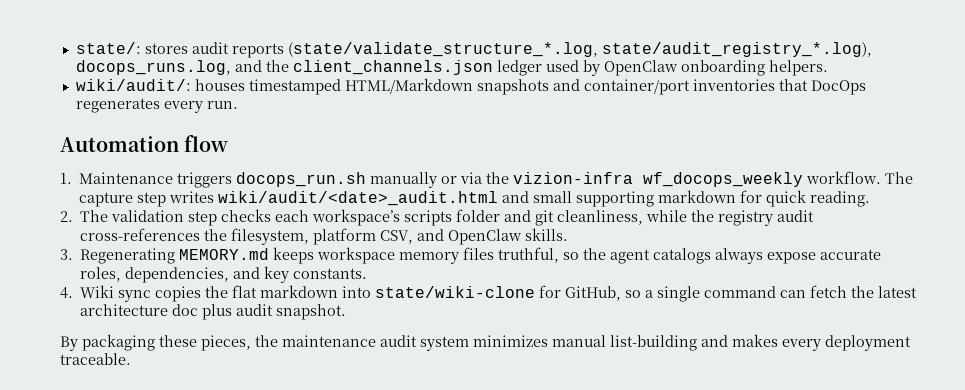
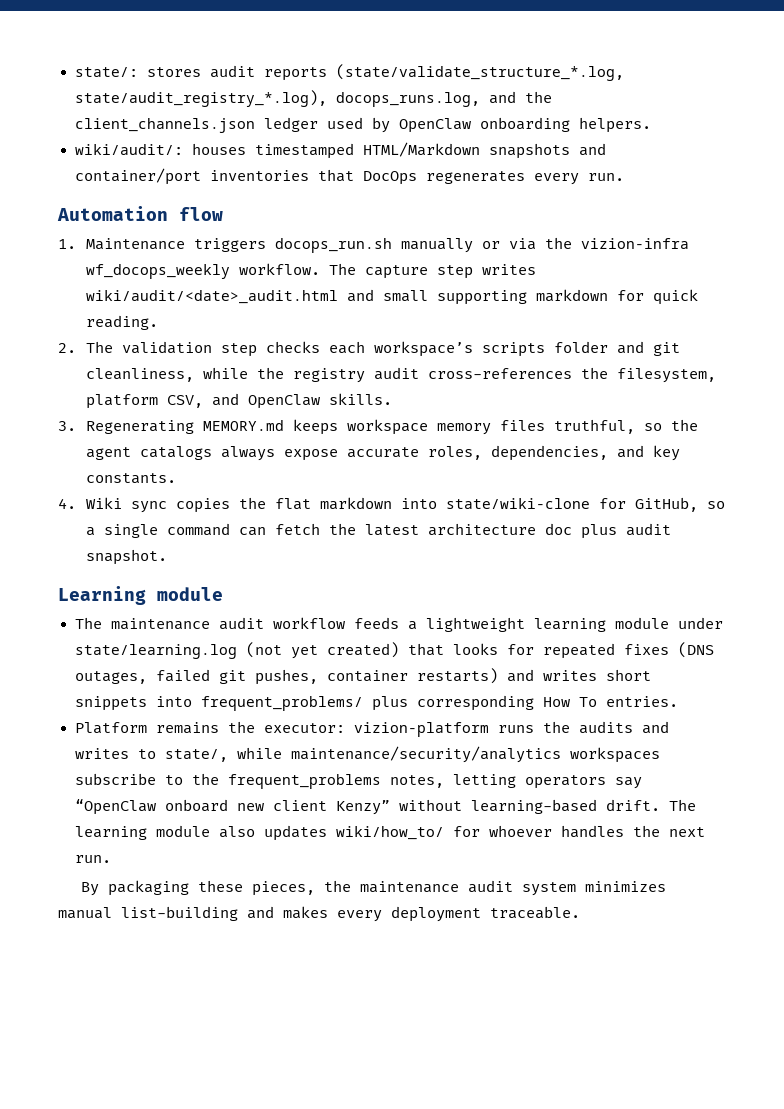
+ Learning module
+ The maintenance audit workflow feeds a lightweight learning module under state/learning.log (not yet created) that looks for repeated fixes (DNS outages, failed git pushes, container restarts) and writes short snippets into frequent_problems/ plus corresponding How To entries.
+ Platform remains the executor: vizion-platform runs the audits and writes to state/, while maintenance/security/analytics workspaces subscribe to the frequent_problems notes, letting operators say “OpenClaw onboard new client Kenzy” without learning-based drift. The learning module also updates wiki/how_to/ for whoever handles the next run.

